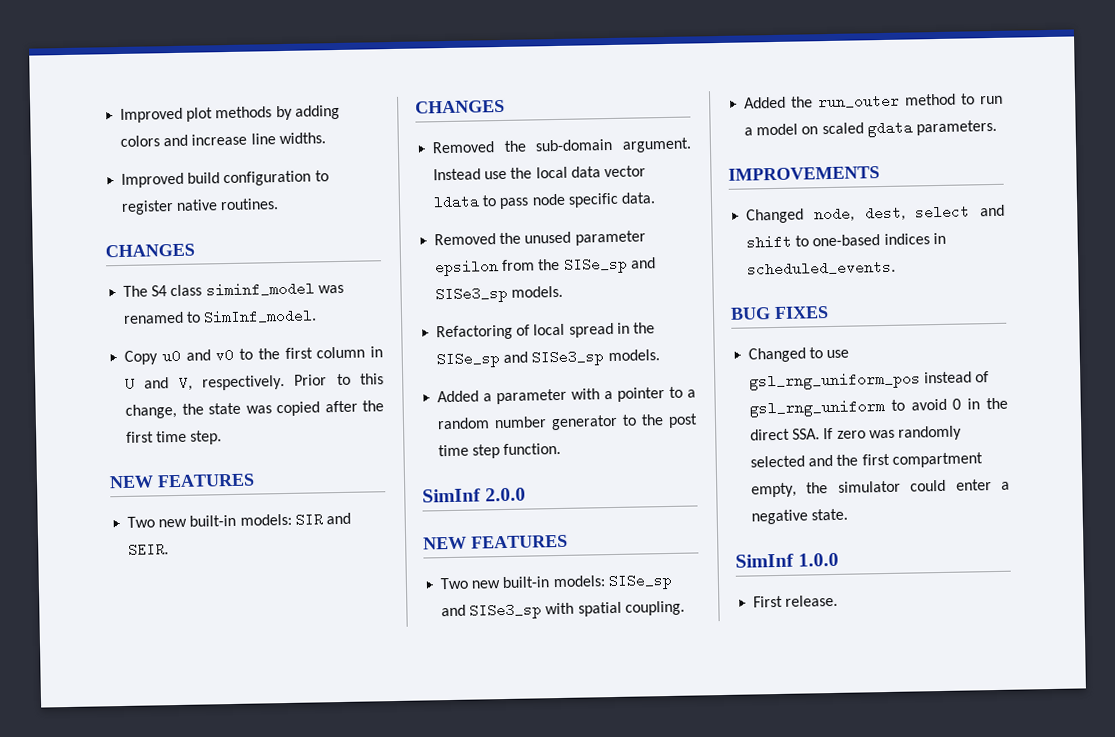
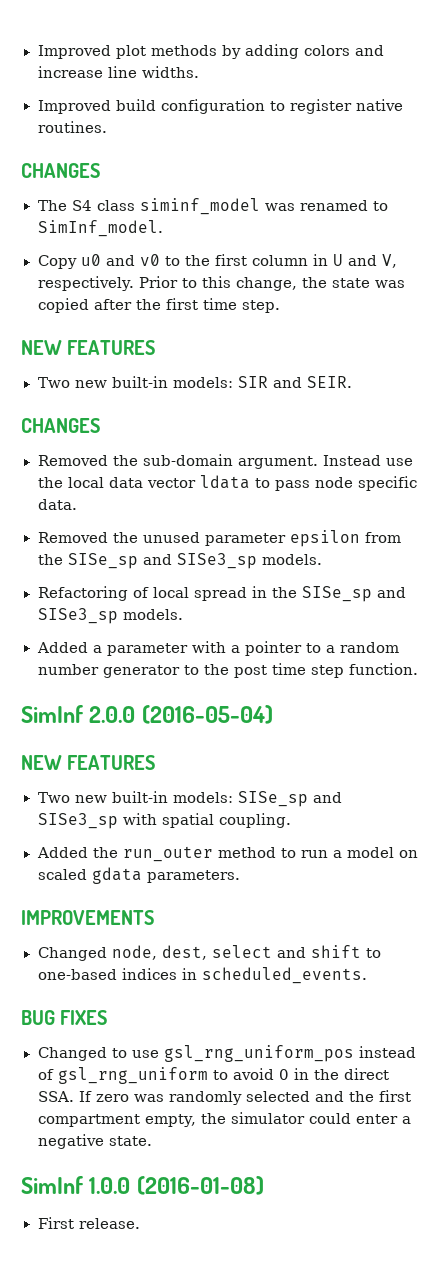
- SimInf 2.0.0
+ SimInf 2.0.0 (2016-05-04)
- SimInf 1.0.0
+ SimInf 1.0.0 (2016-01-08)

